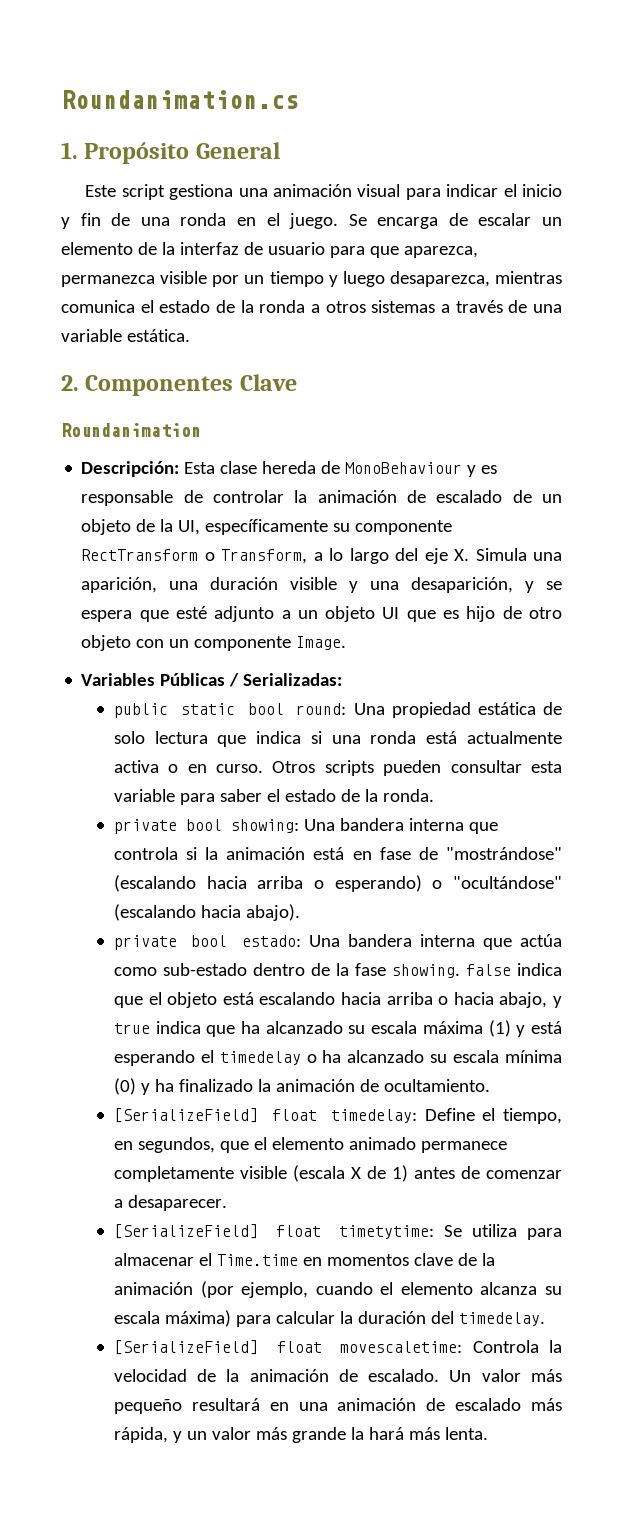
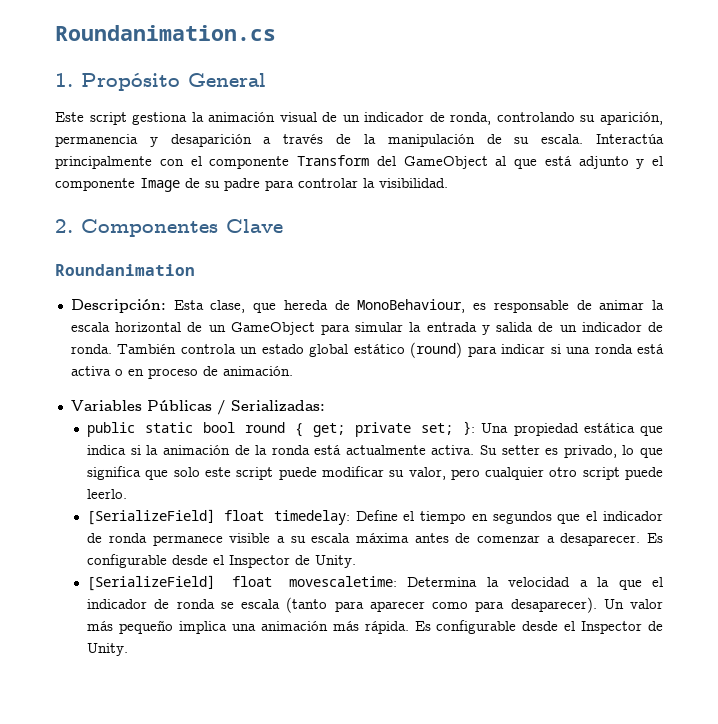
- Este script gestiona una animación visual para indicar el inicio y fin de una ronda en el juego. Se encarga de escalar un elemento de la interfaz de usuario para que aparezca, permanezca visible por un tiempo y luego desaparezca, mientras comunica el estado de la ronda a otros sistemas a través de una variable estática.
+ Este script gestiona la animación visual de un indicador de ronda, controlando su aparición, permanencia y desaparición a través de la manipulación de su escala. Interactúa principalmente con el componente Transform del GameObject al que está adjunto y el componente Image de su padre para controlar la visibilidad.
- Descripción: Esta clase hereda de MonoBehaviour y es responsable de controlar la animación de escalado de un objeto de la UI, específicamente su componente RectTransform o Transform, a lo largo del eje X. Simula una aparición, una duración visible y una desaparición, y se espera que esté adjunto a un objeto UI que es hijo de otro objeto con un componente Image.
+ Descripción: Esta clase, que hereda de MonoBehaviour, es responsable de animar la escala horizontal de un GameObject para simular la entrada y salida de un indicador de ronda. También controla un estado global estático (round) para indicar si una ronda está activa o en proceso de animación.
- public static bool round: Una propiedad estática de solo lectura que indica si una ronda está actualmente activa o en curso. Otros scripts pueden consultar esta variable para saber el estado de la ronda.
- private bool showing: Una bandera interna que controla si la animación está en fase de "mostrándose" (escalando hacia arriba o esperando) o "ocultándose" (escalando hacia abajo).
- private bool estado: Una bandera interna que actúa como sub-estado dentro de la fase showing. false indica que el objeto está escalando hacia arriba o hacia abajo, y true indica que ha alcanzado su escala máxima (1) y está esperando el timedelay o ha alcanzado su escala mínima (0) y ha finalizado la animación de ocultamiento.
+ public static bool round { get; private set; }: Una propiedad estática que indica si la animación de la ronda está actualmente activa. Su setter es privado, lo que significa que solo este script puede modificar su valor, pero cualquier otro script puede leerlo.
- [SerializeField] float timedelay: Define el tiempo, en segundos, que el elemento animado permanece completamente visible (escala X de 1) antes de comenzar a desaparecer.
- [SerializeField] float timetytime: Se utiliza para almacenar el Time.time en momentos clave de la animación (por ejemplo, cuando el elemento alcanza su escala máxima) para calcular la duración del timedelay.
+ [SerializeField] float timedelay: Define el tiempo en segundos que el indicador de ronda permanece visible a su escala máxima antes de comenzar a desaparecer. Es configurable desde el Inspector de Unity.
- [SerializeField] float movescaletime: Controla la velocidad de la animación de escalado. Un valor más pequeño resultará en una animación de escalado más rápida, y un valor más grande la hará más lenta.
+ [SerializeField] float movescaletime: Determina la velocidad a la que el indicador de ronda se escala (tanto para aparecer como para desaparecer). Un valor más pequeño implica una animación más rápida. Es configurable desde el Inspector de Unity.

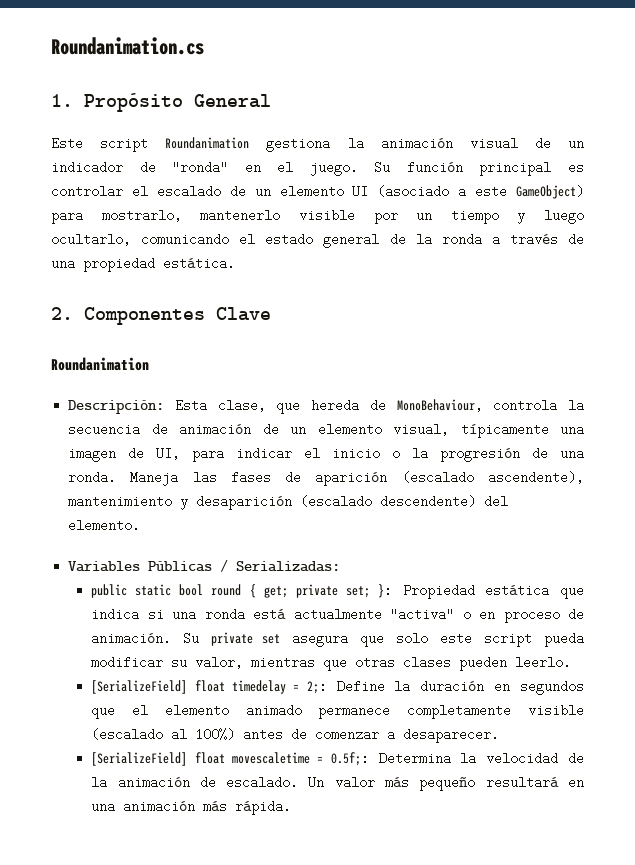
- Este script gestiona la animación visual de un indicador de ronda, controlando su aparición, permanencia y desaparición a través de la manipulación de su escala. Interactúa principalmente con el componente Transform del GameObject al que está adjunto y el componente Image de su padre para controlar la visibilidad.
+ Este script Roundanimation gestiona la animación visual de un indicador de "ronda" en el juego. Su función principal es controlar el escalado de un elemento UI (asociado a este GameObject) para mostrarlo, mantenerlo visible por un tiempo y luego ocultarlo, comunicando el estado general de la ronda a través de una propiedad estática.
- Descripción: Esta clase, que hereda de MonoBehaviour, es responsable de animar la escala horizontal de un GameObject para simular la entrada y salida de un indicador de ronda. También controla un estado global estático (round) para indicar si una ronda está activa o en proceso de animación.
+ Descripción: Esta clase, que hereda de MonoBehaviour, controla la secuencia de animación de un elemento visual, típicamente una imagen de UI, para indicar el inicio o la progresión de una ronda. Maneja las fases de aparición (escalado ascendente), mantenimiento y desaparición (escalado descendente) del elemento.
- public static bool round { get; private set; }: Una propiedad estática que indica si la animación de la ronda está actualmente activa. Su setter es privado, lo que significa que solo este script puede modificar su valor, pero cualquier otro script puede leerlo.
- [SerializeField] float timedelay: Define el tiempo en segundos que el indicador de ronda permanece visible a su escala máxima antes de comenzar a desaparecer. Es configurable desde el Inspector de Unity.
- [SerializeField] float movescaletime: Determina la velocidad a la que el indicador de ronda se escala (tanto para aparecer como para desaparecer).
+ public static bool round { get; private set; }: Propiedad estática que indica si una ronda está actualmente "activa" o en proceso de animación. Su private set asegura que solo este script pueda modificar su valor, mientras que otras clases pueden leerlo.
+ [SerializeField] float timedelay = 2;: Define la duración en segundos que el elemento animado permanece completamente visible (escalado al 100%) antes de comenzar a desaparecer.
+ [SerializeField] float movescaletime = 0.5f;: Determina la velocidad de la animación de escalado.
- Un valor más pequeño implica una animación más rápida. Es configurable desde el Inspector de Unity.
+ Un valor más pequeño resultará en una animación más rápida.

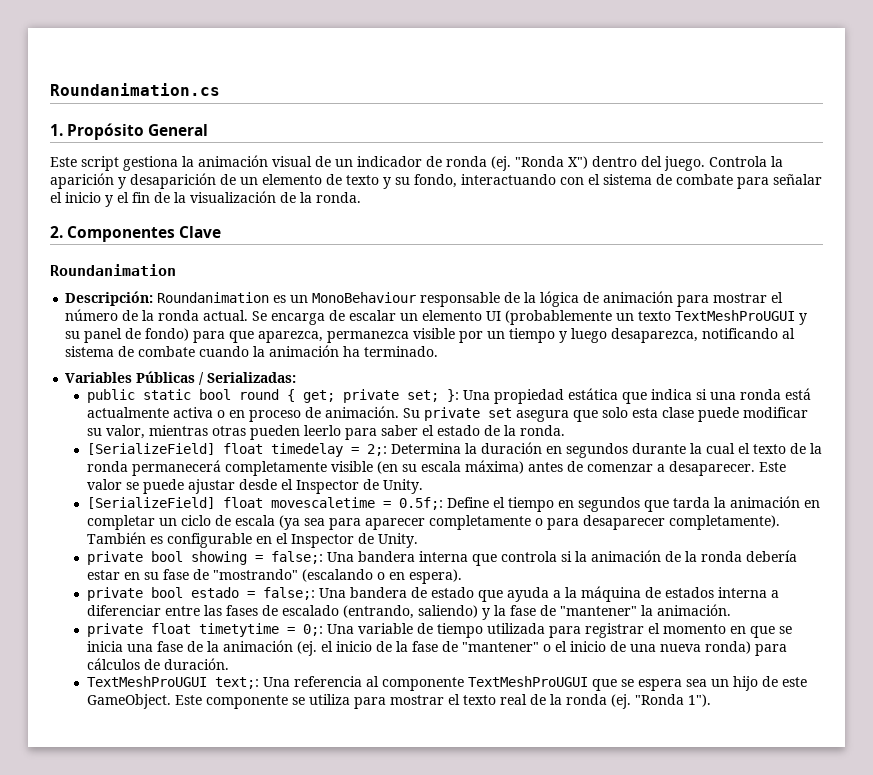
- Este script Roundanimation gestiona la animación visual de un indicador de "ronda" en el juego. Su función principal es controlar el escalado de un elemento UI (asociado a este GameObject) para mostrarlo, mantenerlo visible por un tiempo y luego ocultarlo, comunicando el estado general de la ronda a través de una propiedad estática.
+ Este script gestiona la animación visual de un indicador de ronda (ej. "Ronda X") dentro del juego. Controla la aparición y desaparición de un elemento de texto y su fondo, interactuando con el sistema de combate para señalar el inicio y el fin de la visualización de la ronda.
- Descripción: Esta clase, que hereda de MonoBehaviour, controla la secuencia de animación de un elemento visual, típicamente una imagen de UI, para indicar el inicio o la progresión de una ronda. Maneja las fases de aparición (escalado ascendente), mantenimiento y desaparición (escalado descendente) del elemento.
+ Descripción: Roundanimation es un MonoBehaviour responsable de la lógica de animación para mostrar el número de la ronda actual. Se encarga de escalar un elemento UI (probablemente un texto TextMeshProUGUI y su panel de fondo) para que aparezca, permanezca visible por un tiempo y luego desaparezca, notificando al sistema de combate cuando la animación ha terminado.
- public static bool round { get; private set; }: Propiedad estática que indica si una ronda está actualmente "activa" o en proceso de animación.
+ public static bool round { get; private set; }: Una propiedad estática que indica si una ronda está actualmente activa o en proceso de animación.
- Su private set asegura que solo este script pueda modificar su valor, mientras que otras clases pueden leerlo.
+ Su private set asegura que solo esta clase puede modificar su valor, mientras otras pueden leerlo para saber el estado de la ronda.
- [SerializeField] float timedelay = 2;: Define la duración en segundos que el elemento animado permanece completamente visible (escalado al 100%) antes de comenzar a desaparecer.
+ [SerializeField] float timedelay = 2;: Determina la duración en segundos durante la cual el texto de la ronda permanecerá completamente visible (en su escala máxima) antes de comenzar a desaparecer. Este valor se puede ajustar desde el Inspector de Unity.
- [SerializeField] float movescaletime = 0.5f;: Determina la velocidad de la animación de escalado. Un valor más pequeño resultará en una animación más rápida.
+ [SerializeField] float movescaletime = 0.5f;: Define el tiempo en segundos que tarda la animación en completar un ciclo de escala (ya sea para aparecer completamente o para desaparecer completamente). También es configurable en el Inspector de Unity.
+ private bool showing = false;: Una bandera interna que controla si la animación de la ronda debería estar en su fase de "mostrando" (escalando o en espera).
+ private bool estado = false;: Una bandera de estado que ayuda a la máquina de estados interna a diferenciar entre las fases de escalado (entrando, saliendo) y la fase de "mantener" la animación.
+ private float timetytime = 0;: Una variable de tiempo utilizada para registrar el momento en que se inicia una fase de la animación (ej. el inicio de la fase de "mantener" o el inicio de una nueva ronda) para cálculos de duración.
+ TextMeshProUGUI text;: Una referencia al componente TextMeshProUGUI que se espera sea un hijo de este GameObject. Este componente se utiliza para mostrar el texto real de la ronda (ej. "Ronda 1").

